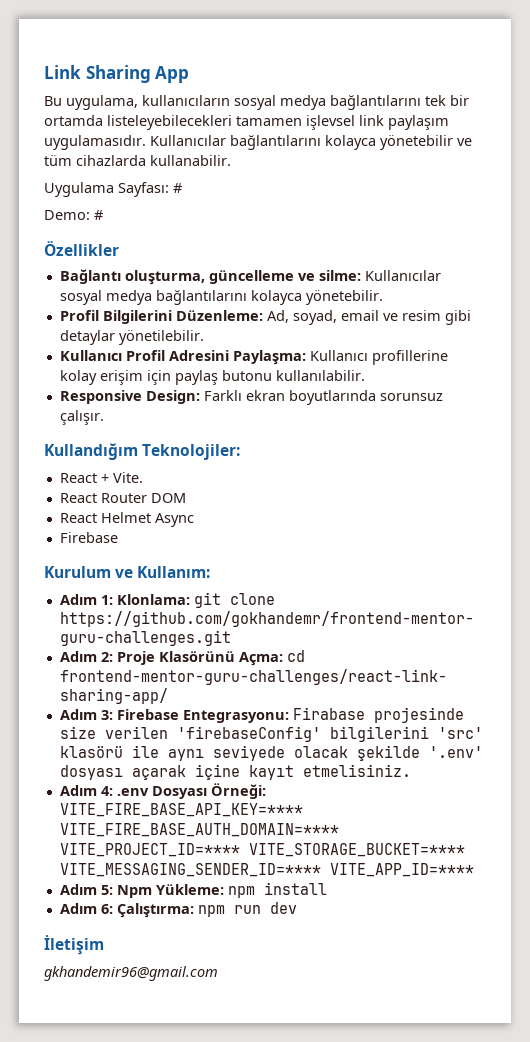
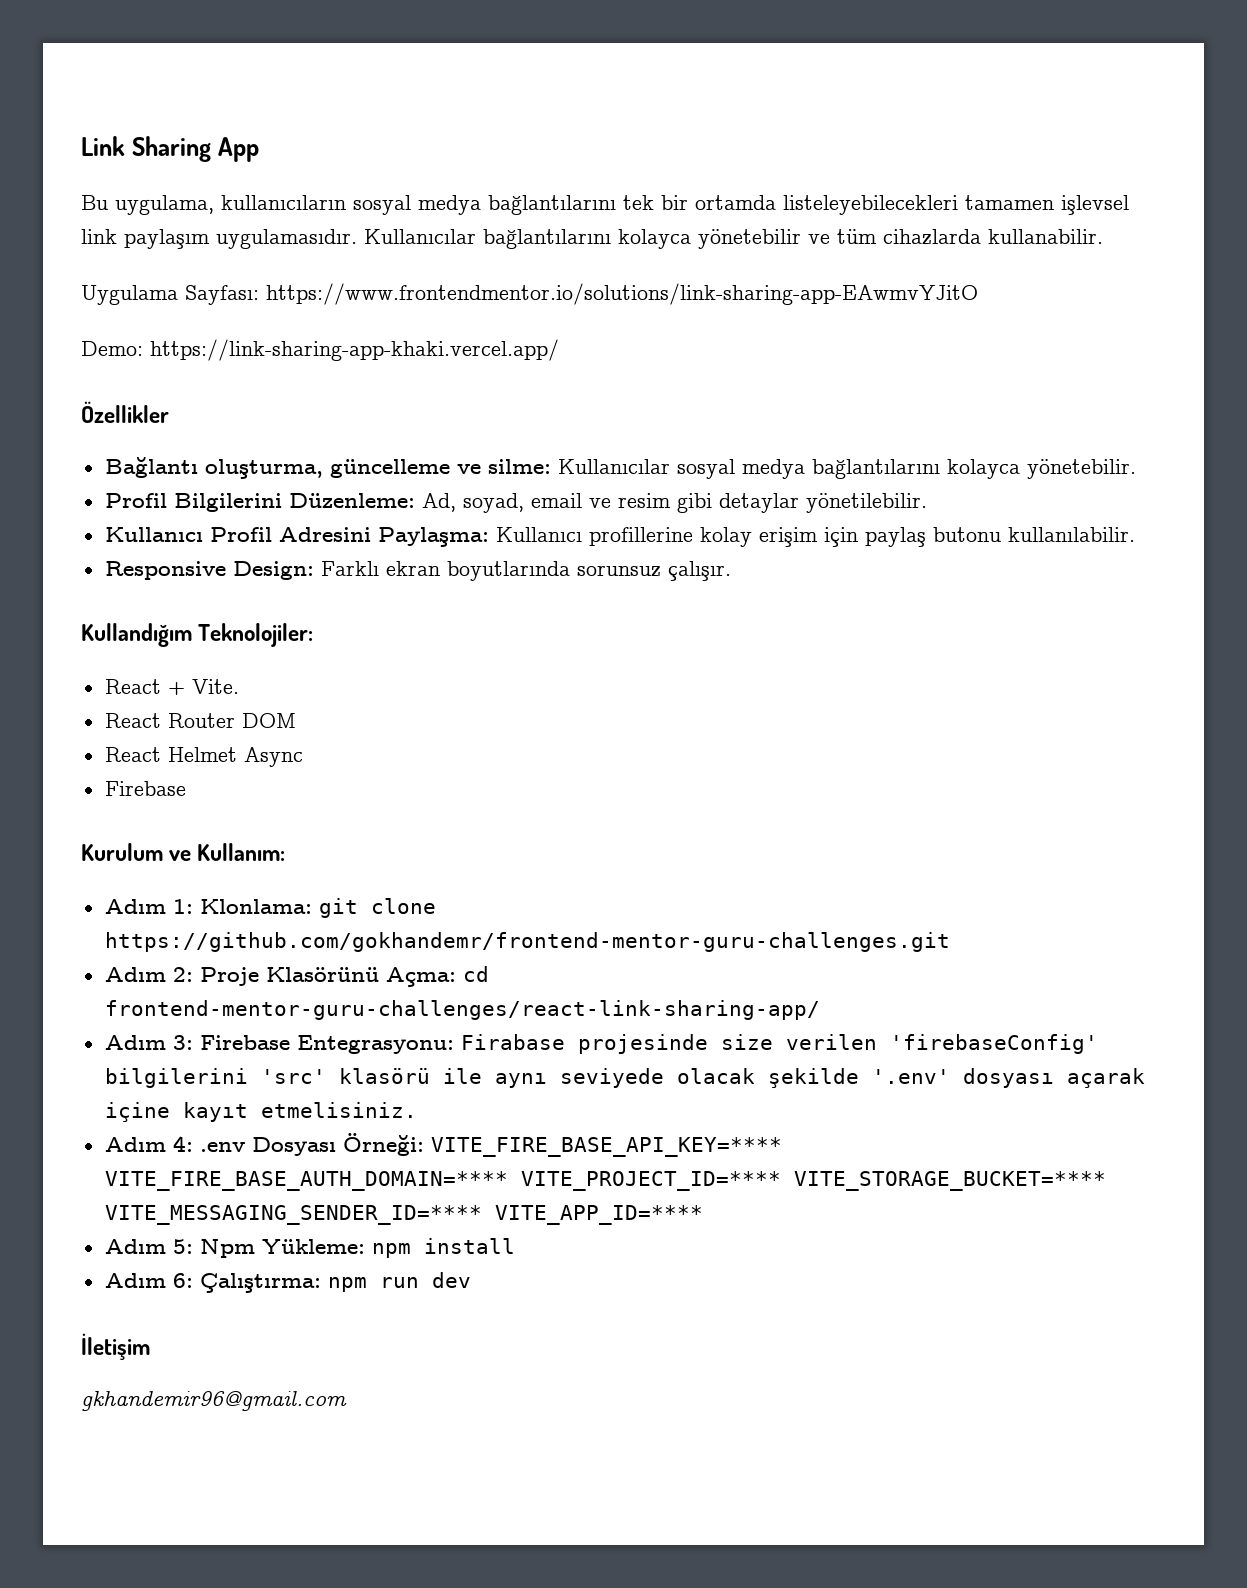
- Uygulama Sayfası: #
+ Uygulama Sayfası: https://www.frontendmentor.io/solutions/link-sharing-app-EAwmvYJitO
- Demo: #
+ Demo: https://link-sharing-app-khaki.vercel.app/

